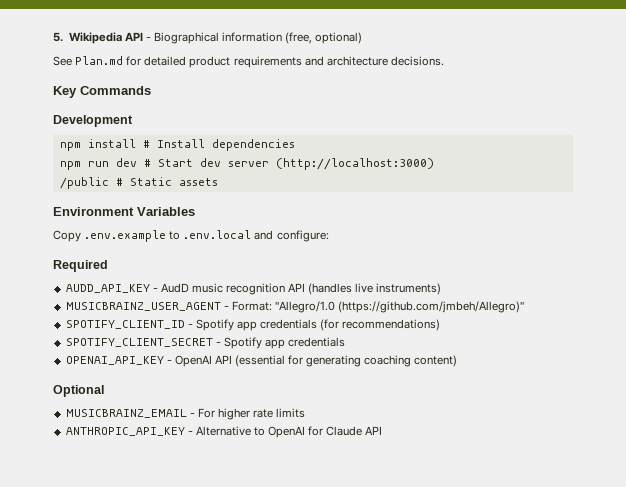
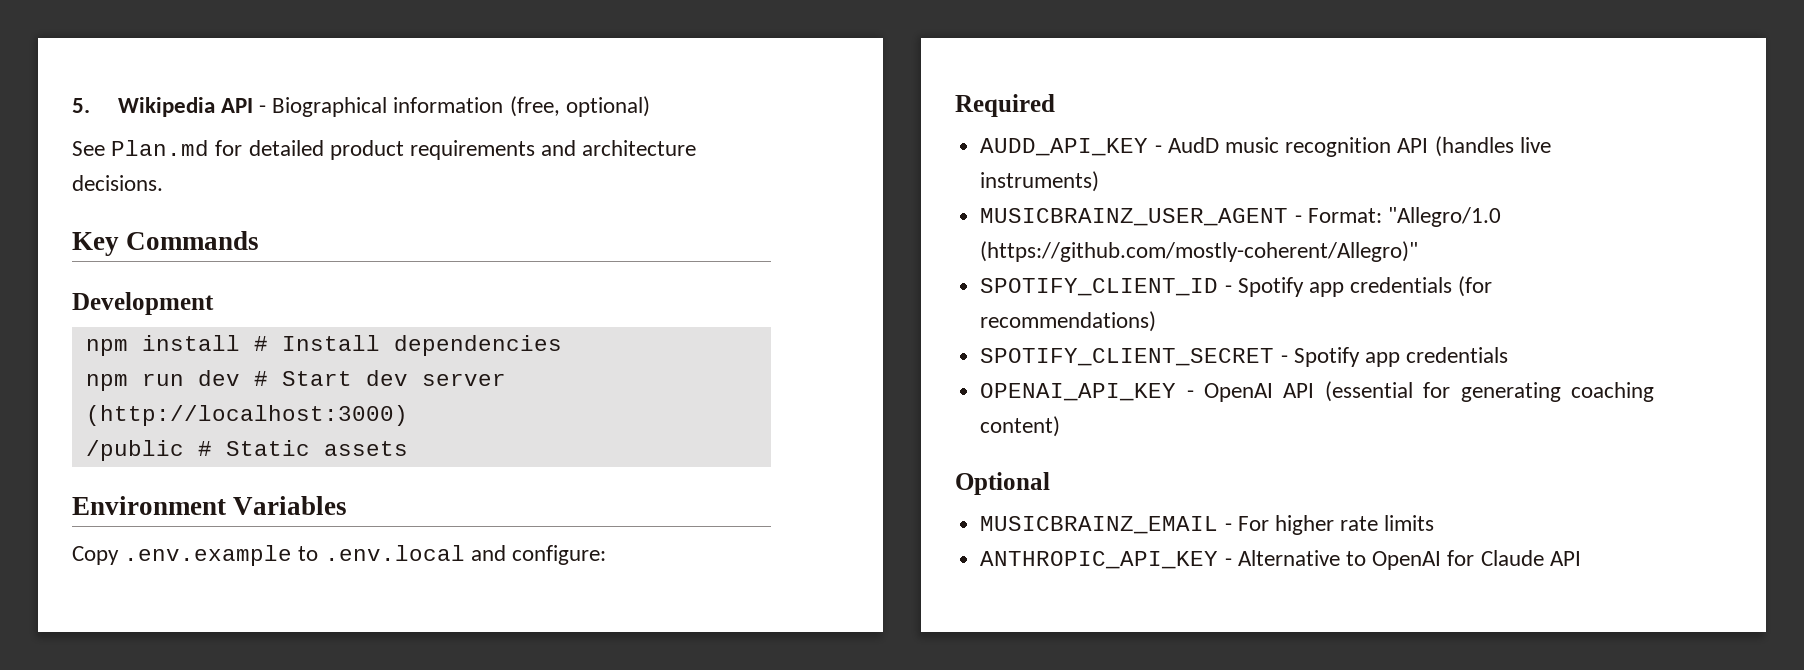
- MUSICBRAINZ_USER_AGENT - Format: "Allegro/1.0 (https://github.com/jmbeh/Allegro)"
+ MUSICBRAINZ_USER_AGENT - Format: "Allegro/1.0 (https://github.com/mostly-coherent/Allegro)"

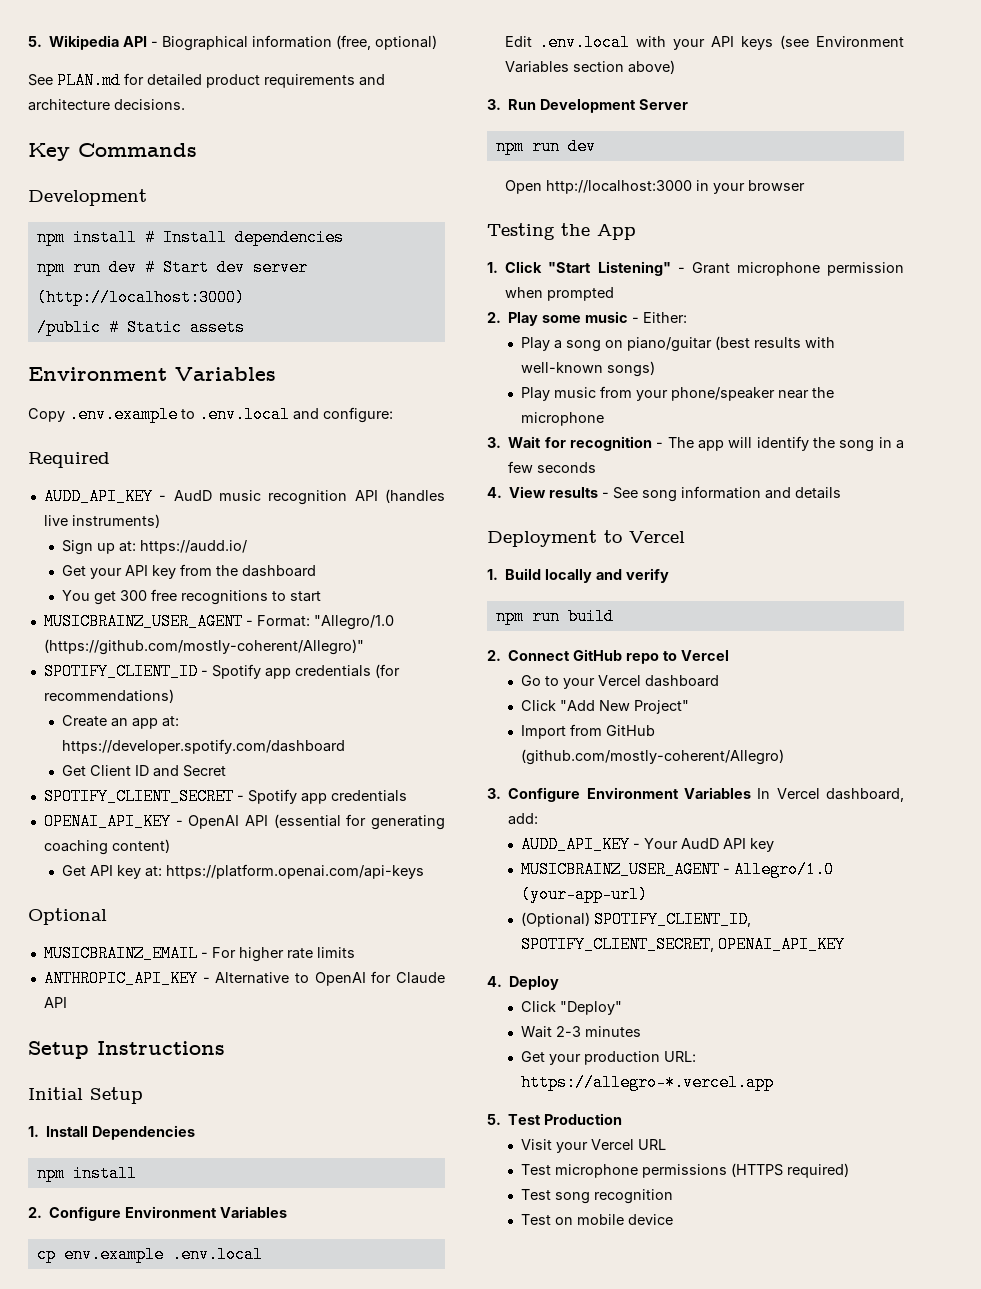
- See Plan.md for detailed product requirements and architecture decisions.
+ See PLAN.md for detailed product requirements and architecture decisions.
+ Sign up at: https://audd.io/
+ Get your API key from the dashboard
+ You get 300 free recognitions to start
+ Create an app at: https://developer.spotify.com/dashboard
+ Get Client ID and Secret
+ Get API key at: https://platform.openai.com/api-keys
+ Setup Instructions
+ Initial Setup
+ 1. Install Dependencies
+ npm install
+ 2. Configure Environment Variables
+ cp env.example .env.local
+ Edit .env.local with your API keys (see Environment Variables section above)
+ 3. Run Development Server
+ npm run dev
+ Open http://localhost:3000 in your browser
+ Testing the App
+ 1. Click "Start Listening" - Grant microphone permission when prompted
+ 2. Play some music - Either:
+ Play a song on piano/guitar (best results with well-known songs)
+ Play music from your phone/speaker near the microphone
+ 3. Wait for recognition - The app will identify the song in a few seconds
+ 4. View results - See song information and details
+ Deployment to Vercel
+ 1. Build locally and verify
+ npm run build
+ 2. Connect GitHub repo to Vercel
+ Go to your Vercel dashboard
+ Click "Add New Project"
+ Import from GitHub (github.com/mostly-coherent/Allegro)
+ 3. Configure Environment Variables In Vercel dashboard, add:
+ AUDD_API_KEY - Your AudD API key
+ MUSICBRAINZ_USER_AGENT - Allegro/1.0 (your-app-url)
+ (Optional) SPOTIFY_CLIENT_ID, SPOTIFY_CLIENT_SECRET, OPENAI_API_KEY
+ 4. Deploy
+ Click "Deploy"
+ Wait 2-3 minutes
+ Get your production URL: https://allegro-*.vercel.app
+ 5. Test Production
+ Visit your Vercel URL
+ Test microphone permissions (HTTPS required)
+ Test song recognition
+ Test on mobile device

